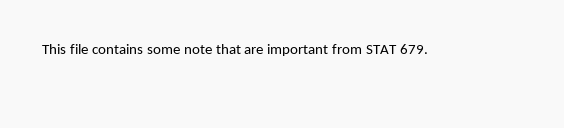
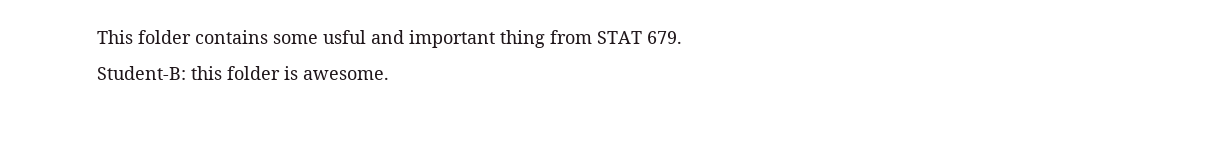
- This file contains some note that are important from STAT 679.
+ This folder contains some usful and important thing from STAT 679.
+ Student-B: this folder is awesome.

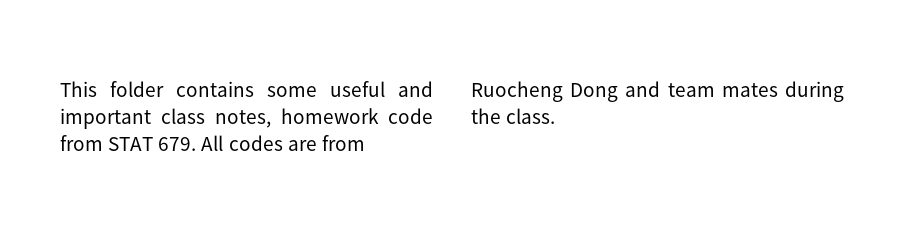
- This folder contains some usful and important thing from STAT 679.
- Student-B: this folder is awesome.
+ This folder contains some useful and important class notes, homework code from STAT 679. All codes are from Ruocheng Dong and team mates during the class.

